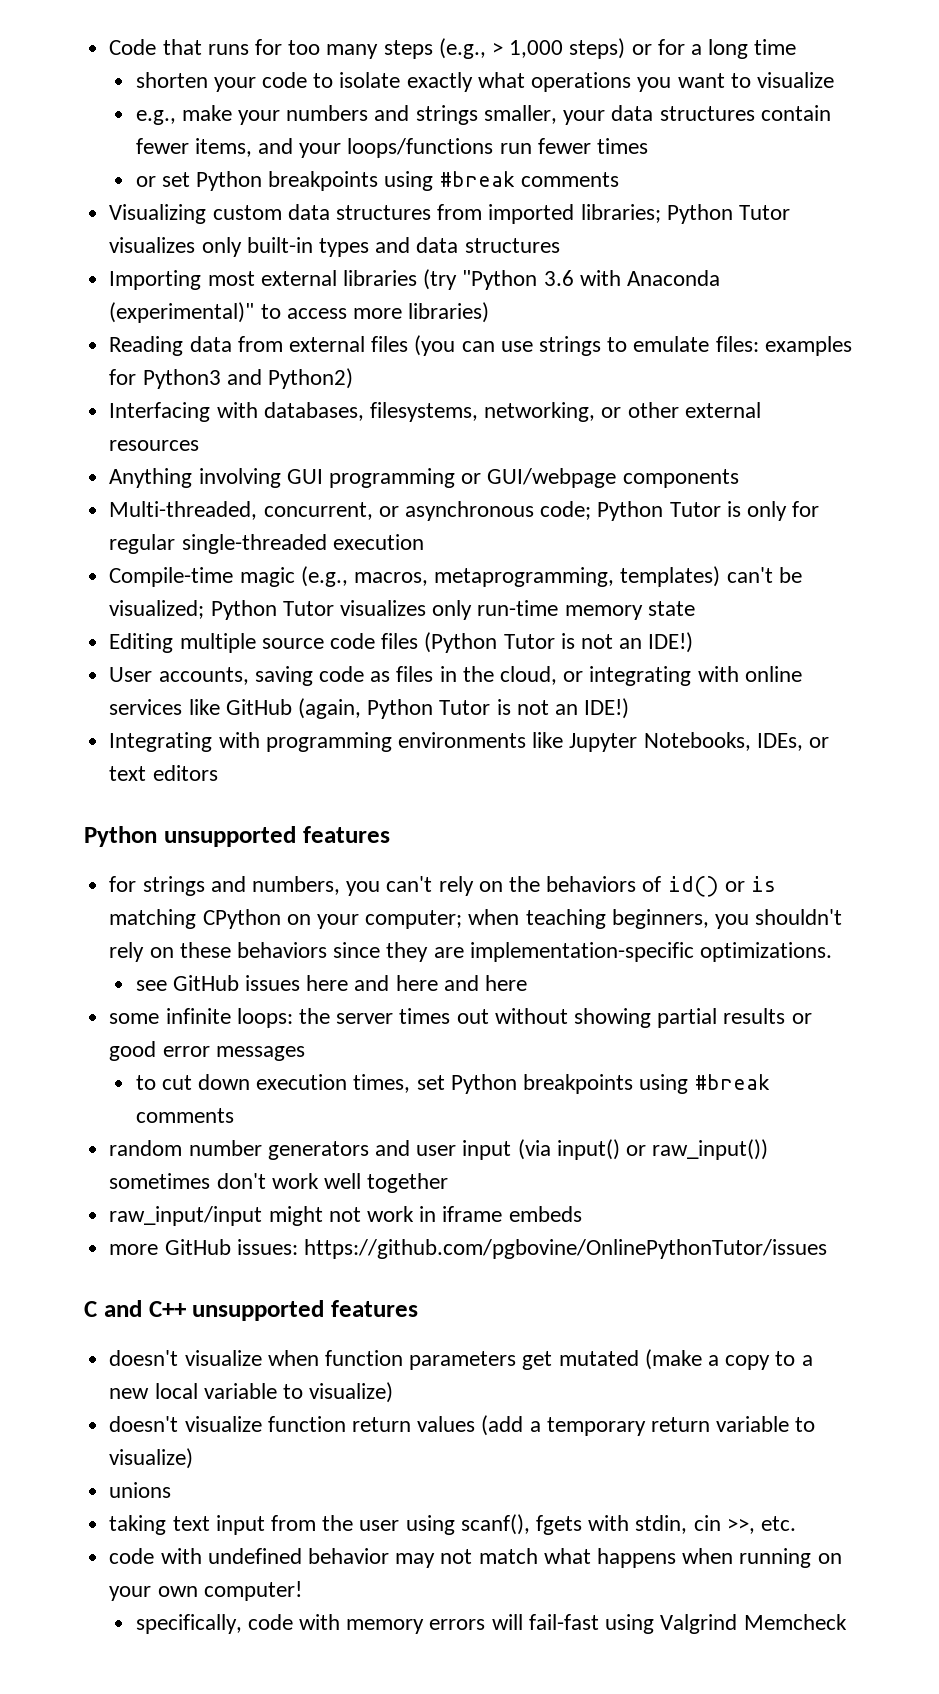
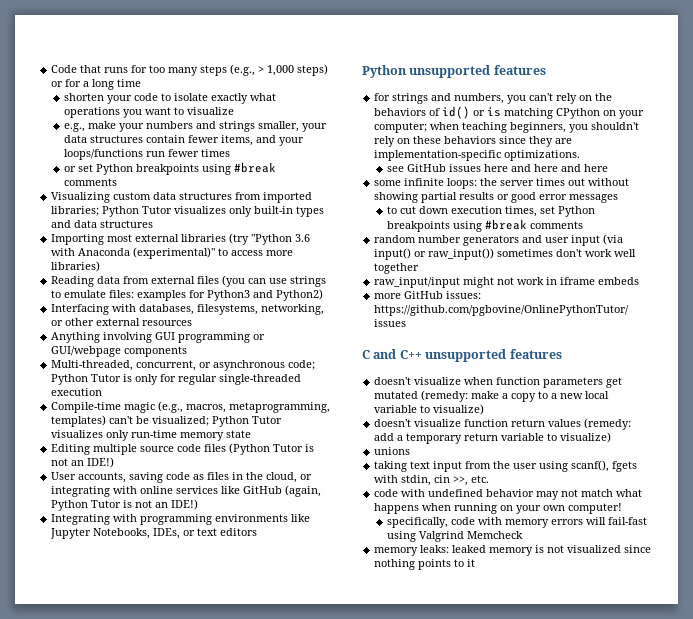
- doesn't visualize when function parameters get mutated (make a copy to a new local variable to visualize)
+ doesn't visualize when function parameters get mutated (remedy: make a copy to a new local variable to visualize)
- doesn't visualize function return values (add a temporary return variable to visualize)
+ doesn't visualize function return values (remedy: add a temporary return variable to visualize)
+ memory leaks: leaked memory is not visualized since nothing points to it

